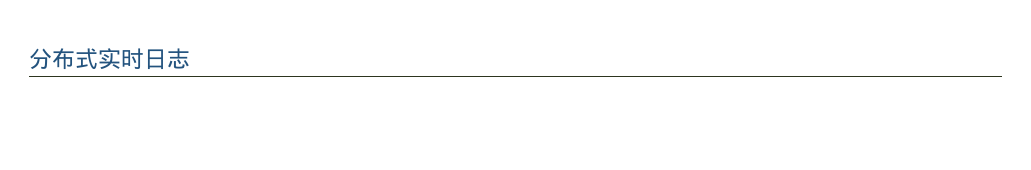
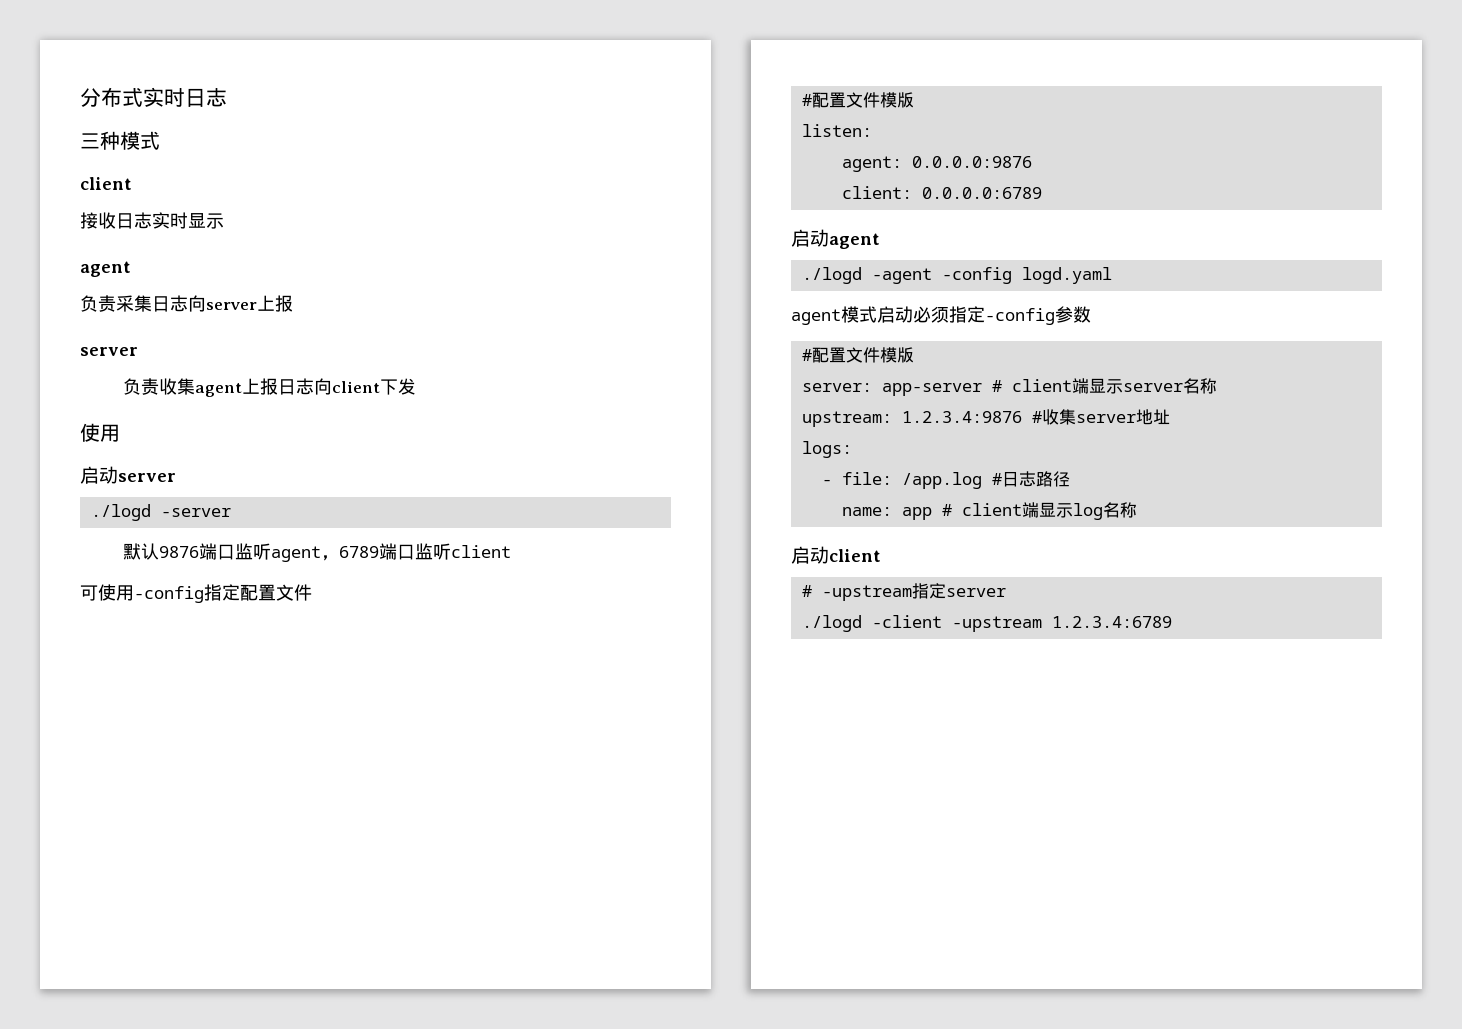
+ 三种模式
+ client
+ 接收日志实时显示
+ agent
+ 负责采集日志向server上报
+ server
+ 负责收集agent上报日志向client下发
+ 使用
+ 启动server
+ ./logd -server
+ 默认9876端口监听agent，6789端口监听client
+ 可使用-config指定配置文件
+ #配置文件模版
+ listen:
+ agent: 0.0.0.0:9876
+ client: 0.0.0.0:6789
+ 启动agent
+ ./logd -agent -config logd.yaml
+ agent模式启动必须指定-config参数
+ #配置文件模版
+ server: app-server # client端显示server名称
+ upstream: 1.2.3.4:9876 #收集server地址
+ logs:
+ - file: /app.log #日志路径
+ name: app # client端显示log名称
+ 启动client
+ # -upstream指定server
+ ./logd -client -upstream 1.2.3.4:6789

